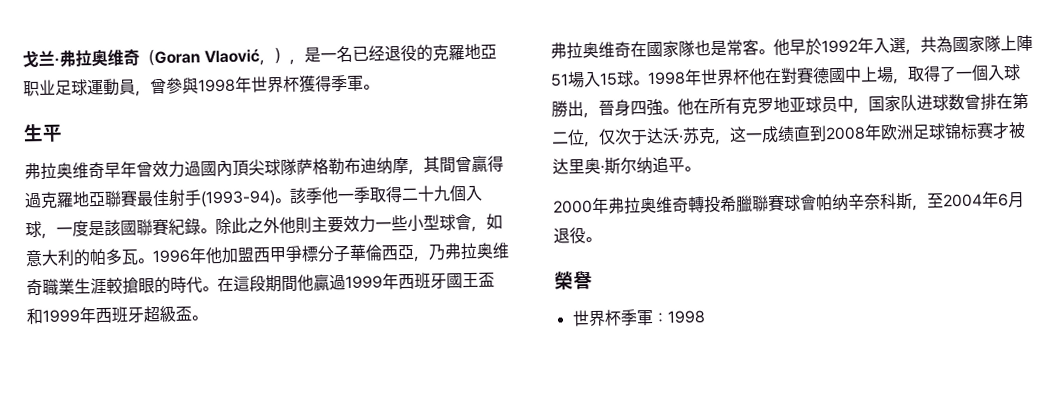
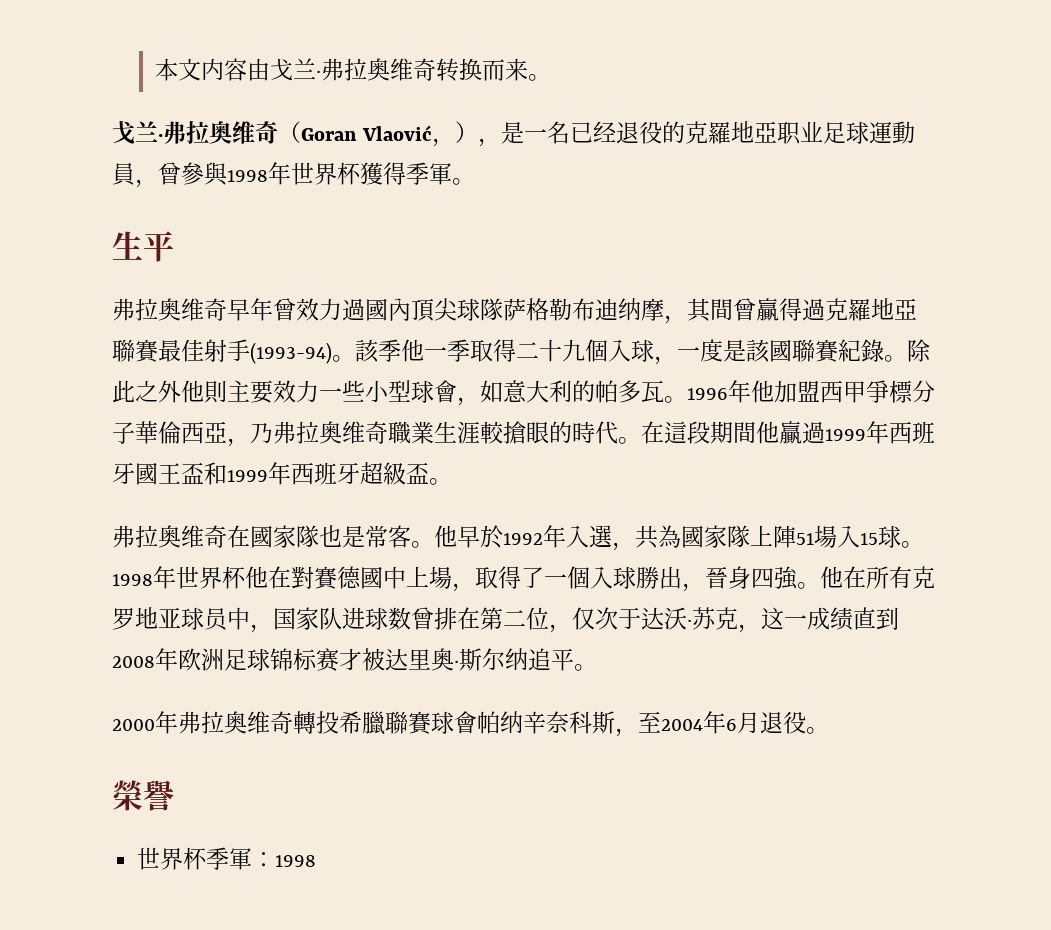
+ 本文内容由戈兰·弗拉奥维奇转换而来。

